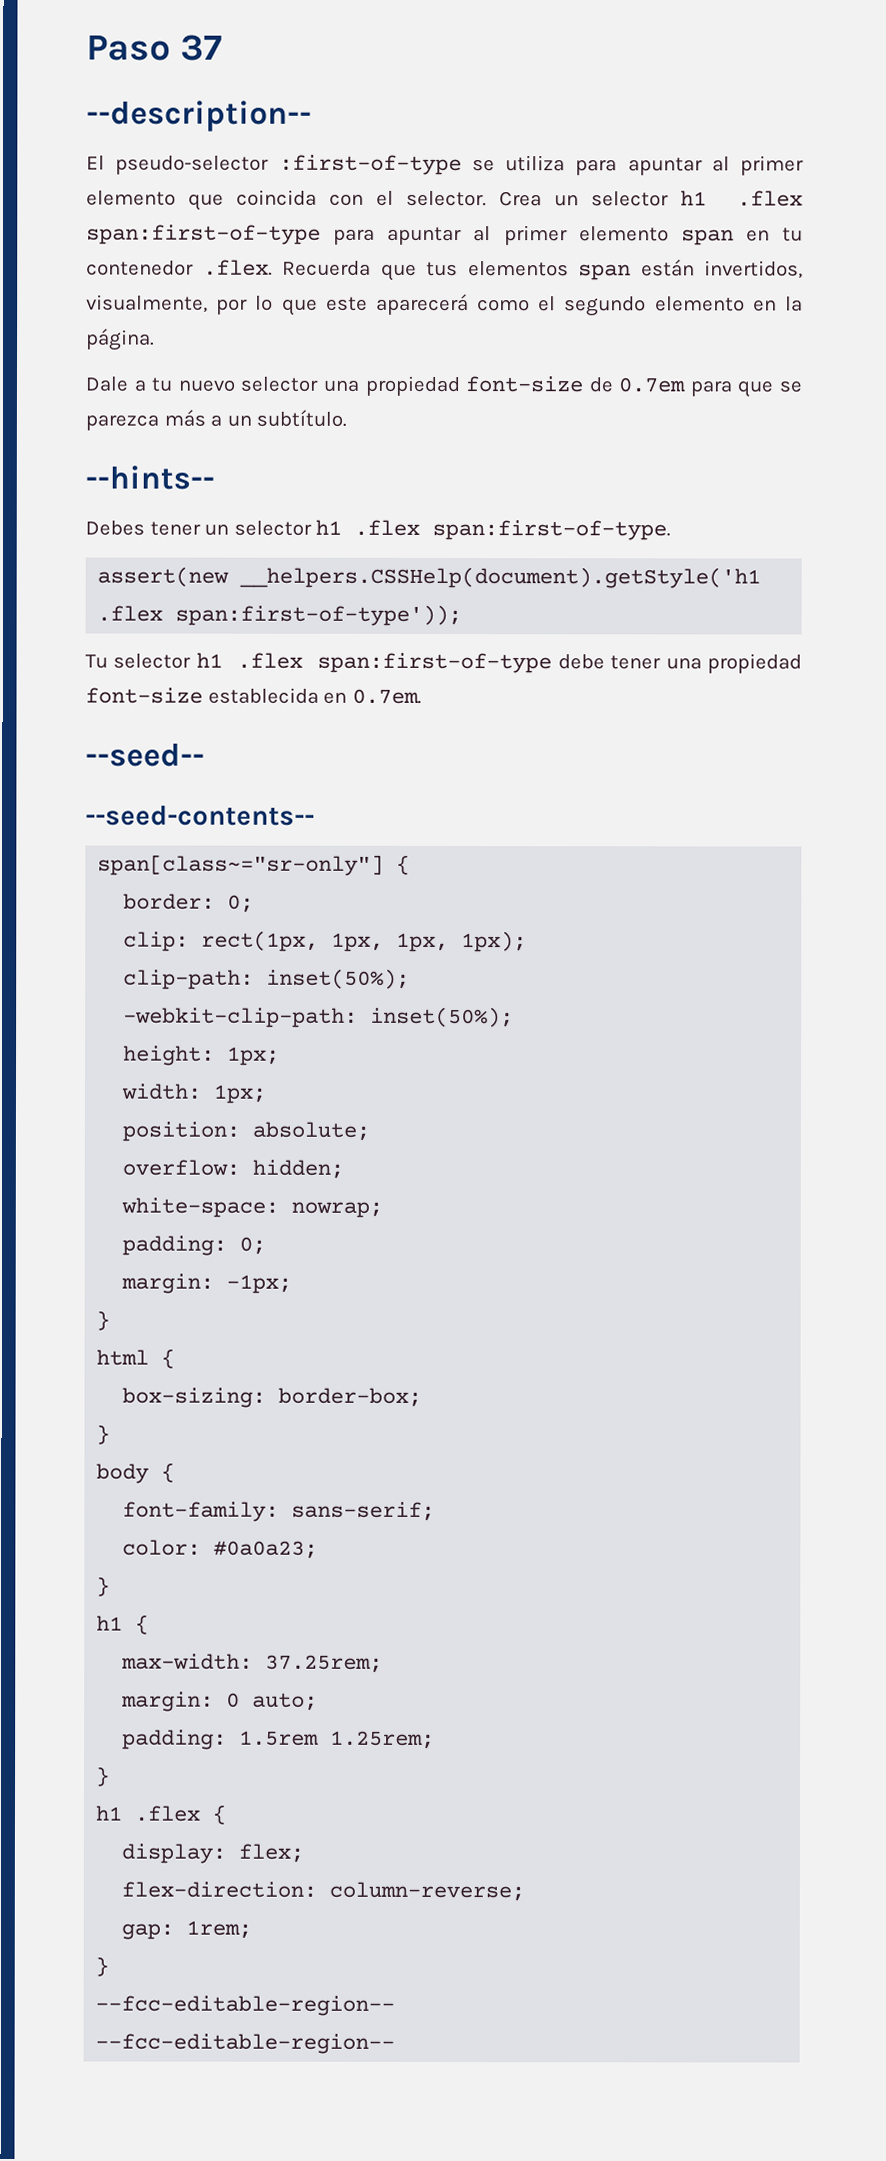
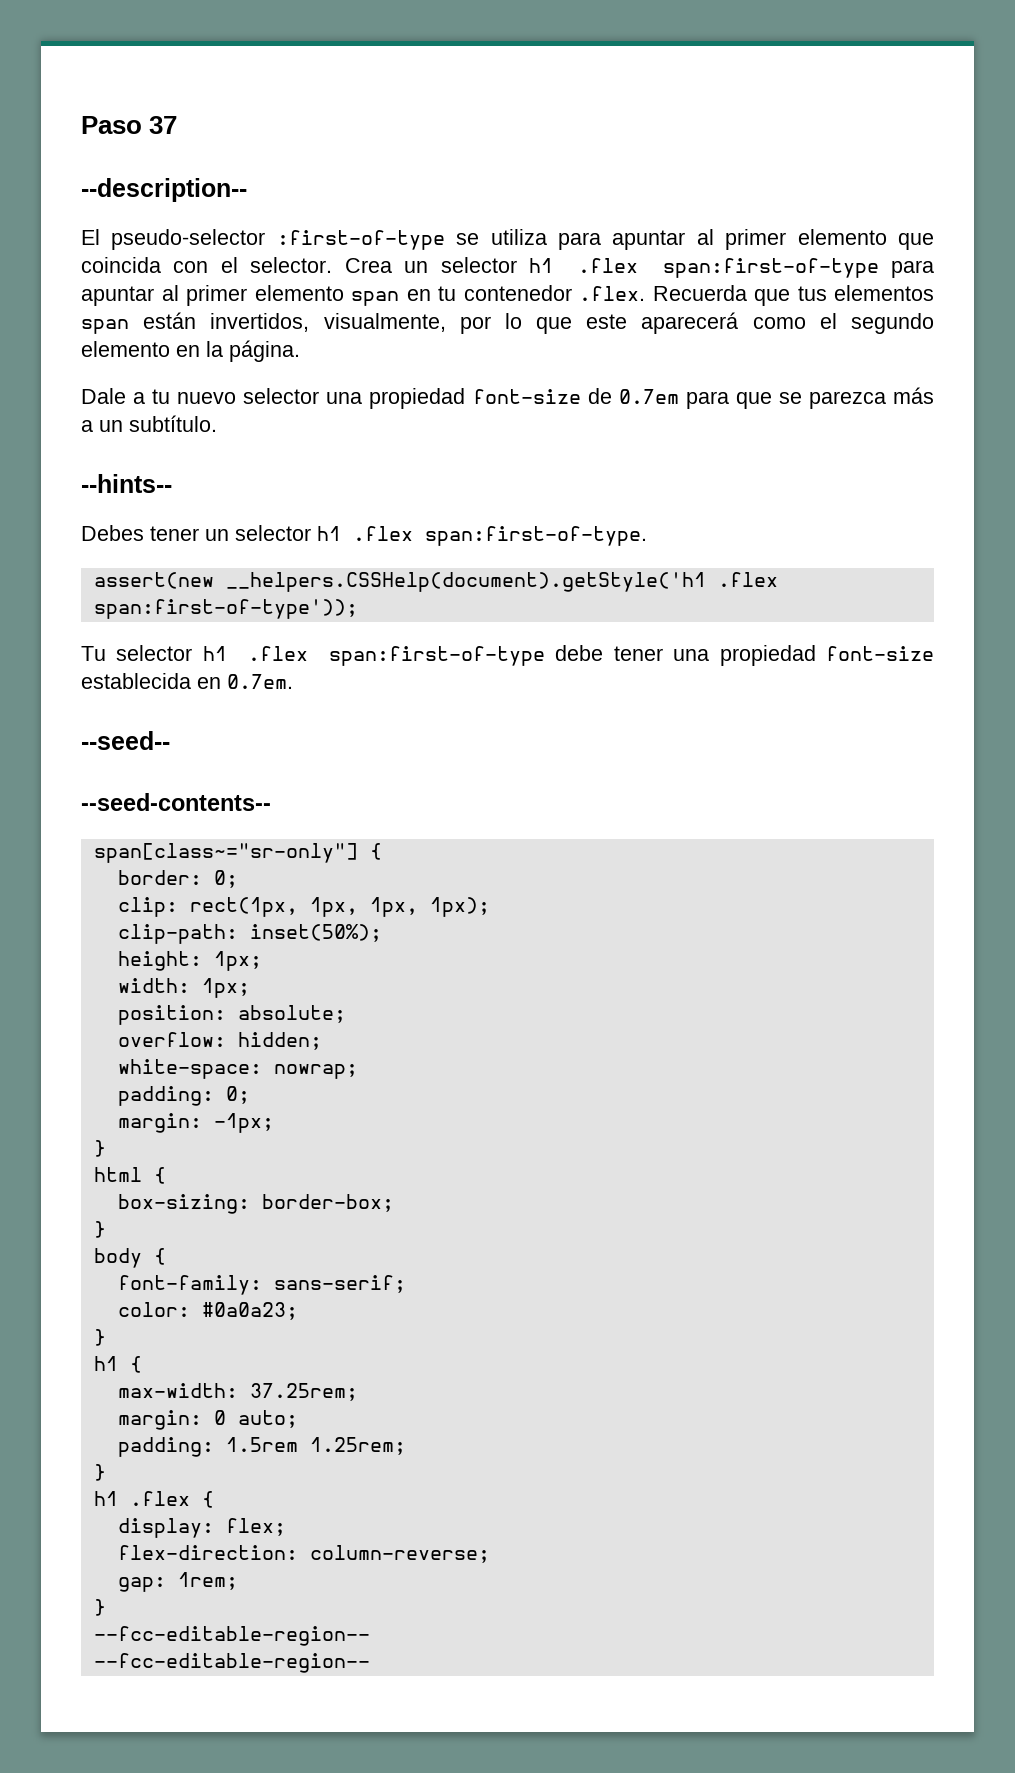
- -webkit-clip-path: inset(50%);

